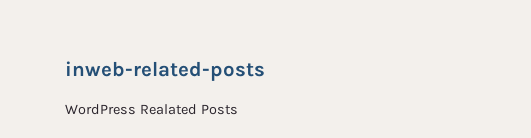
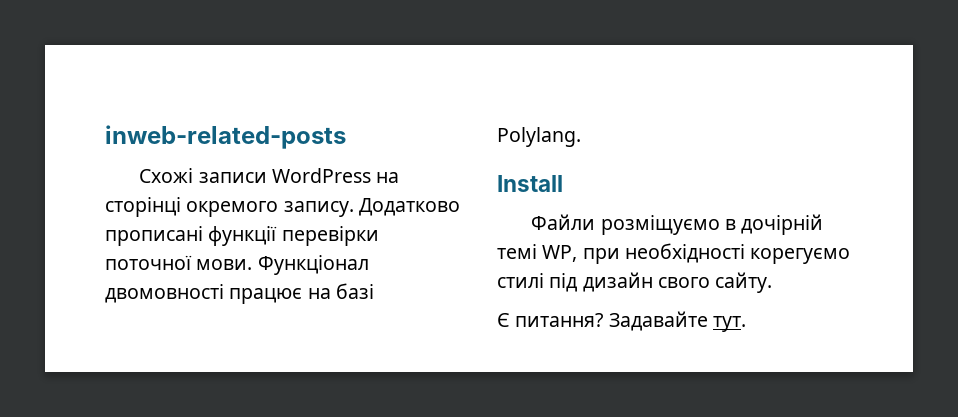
- WordPress Realated Posts
+ Схожі записи WordPress на сторінці окремого запису. Додатково прописані функції перевірки поточної мови. Функціонал двомовності працює на базі Polylang.
+ Install
+ Файли розміщуємо в дочірній темі WP, при необхідності корегуємо стилі під дизайн свого сайту.
+ Є питання? Задавайте тут.

